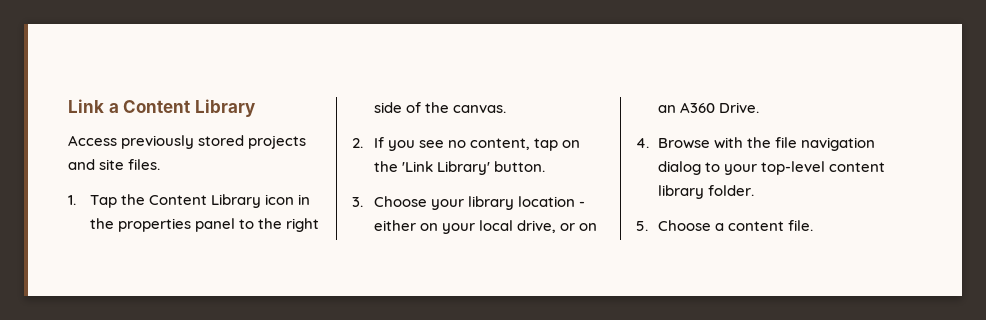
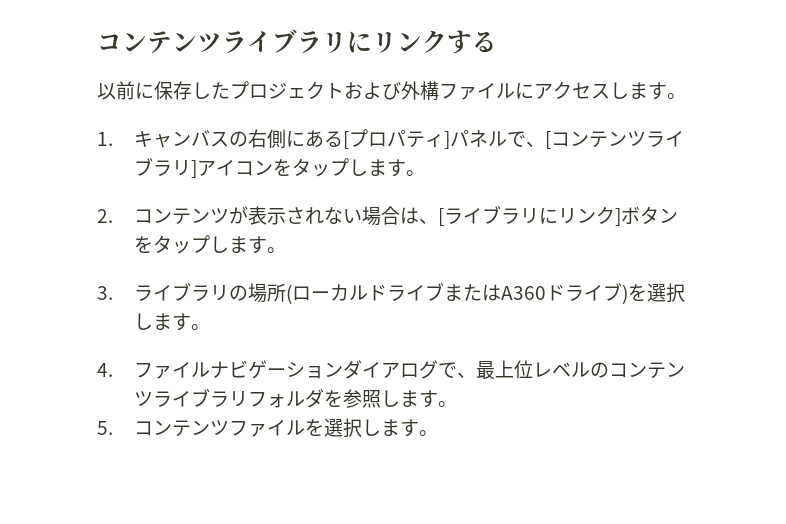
- Link a Content Library
- Access previously stored projects and site files.
- 1. Tap the Content Library icon in the properties panel to the right side of the canvas.
- 2. If you see no content, tap on the 'Link Library' button.
- 3. Choose your library location - either on your local drive, or on an A360 Drive.
- 4. Browse with the file navigation dialog to your top-level content library folder.
- 5. Choose a content file.
+ コンテンツライブラリにリンクする
+ 以前に保存したプロジェクトおよび外構ファイルにアクセスします。
+ 1.キャンバスの右側にある[プロパティ]パネルで、[コンテンツライブラリ]アイコンをタップします。
+ 2.コンテンツが表示されない場合は、[ライブラリにリンク]ボタンをタップします。
+ 3.ライブラリの場所(ローカルドライブまたはA360ドライブ)を選択します。
+ 4.ファイルナビゲーションダイアログで、最上位レベルのコンテンツライブラリフォルダを参照します。
+ 5.コンテンツファイルを選択します。

